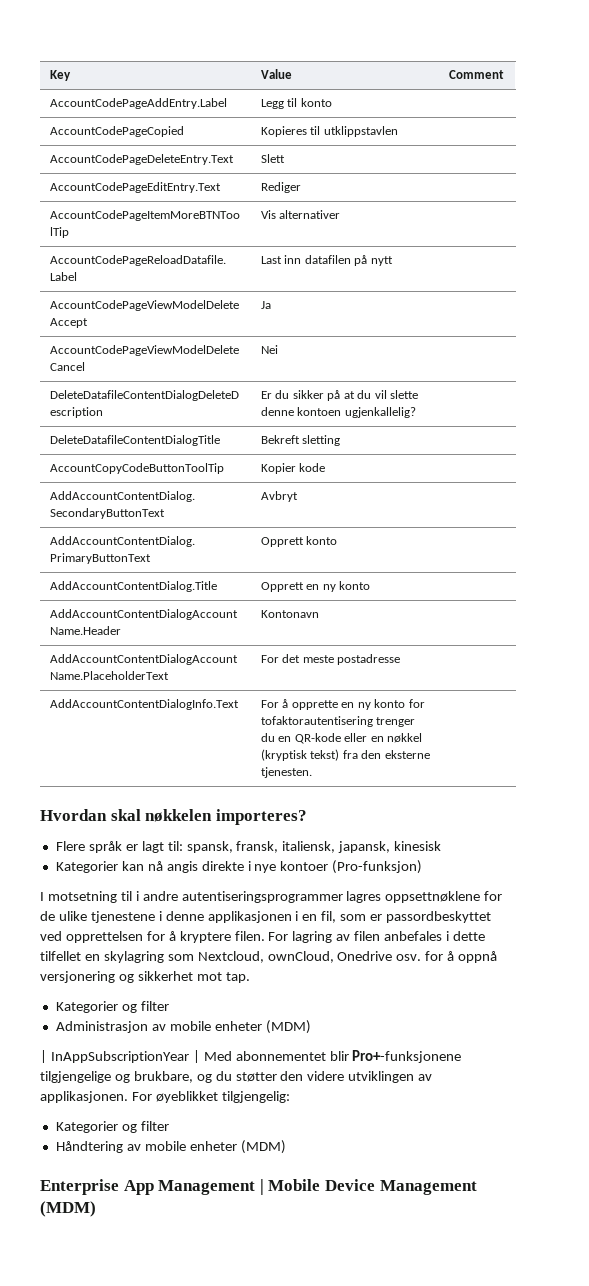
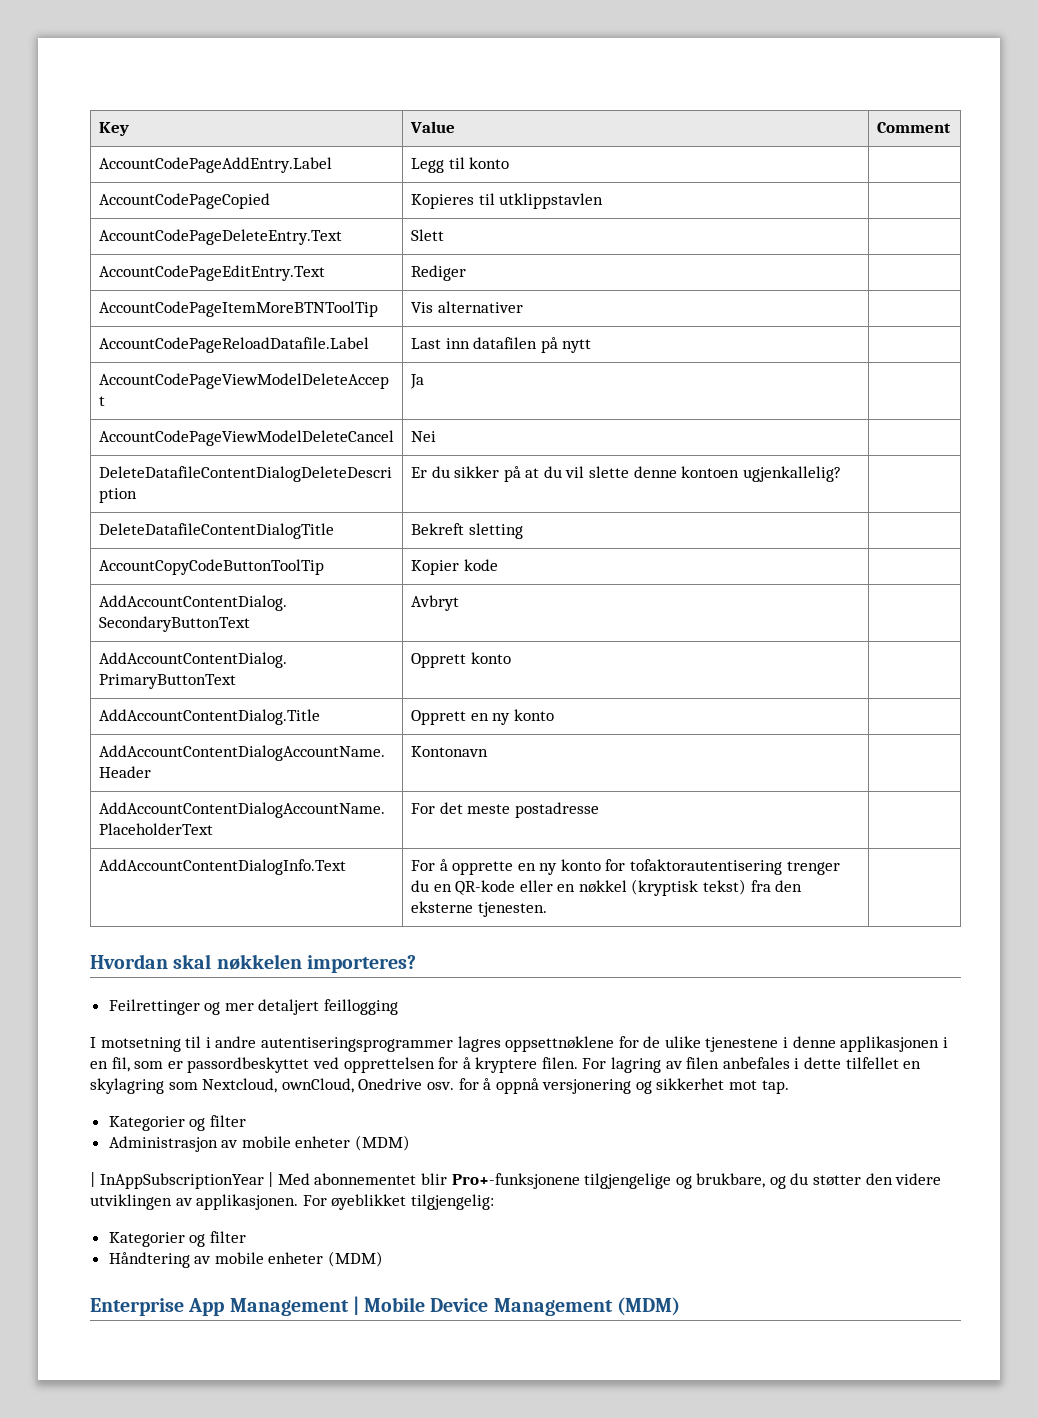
- Flere språk er lagt til: spansk, fransk, italiensk, japansk, kinesisk
- Kategorier kan nå angis direkte i nye kontoer (Pro-funksjon)
+ Feilrettinger og mer detaljert feillogging

